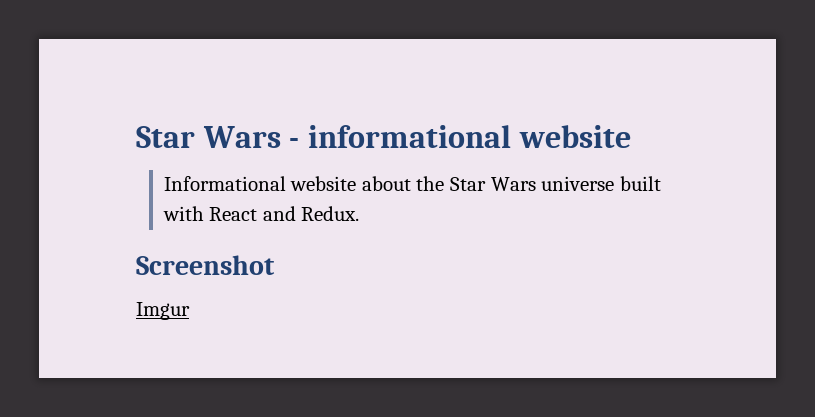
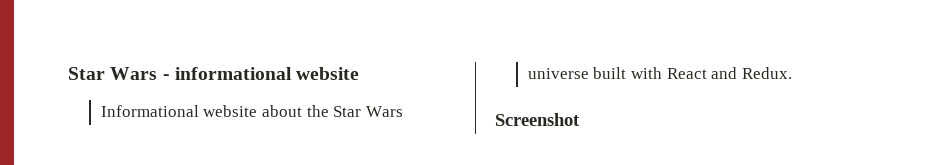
- Imgur

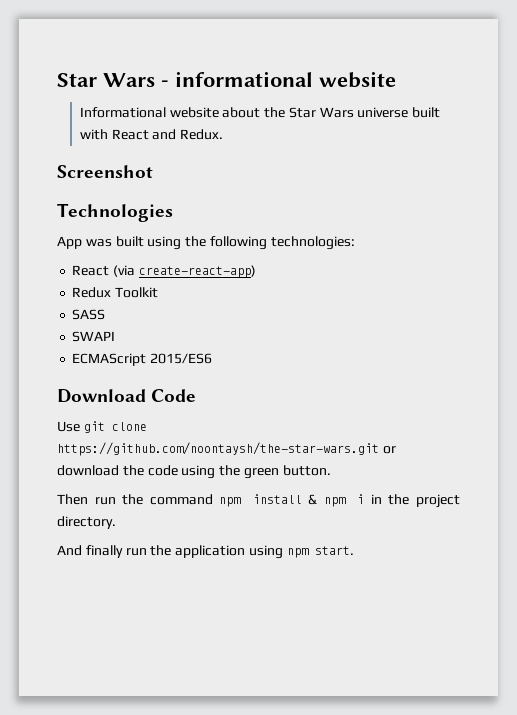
+ Technologies
+ App was built using the following technologies:
+ React (via create-react-app)
+ Redux Toolkit
+ SASS
+ SWAPI
+ ECMAScript 2015/ES6
+ Download Code
+ Use git clone https://github.com/noontaysh/the-star-wars.git or download the code using the green button.
+ Then run the command npm install & npm i in the project directory.
+ And finally run the application using npm start.

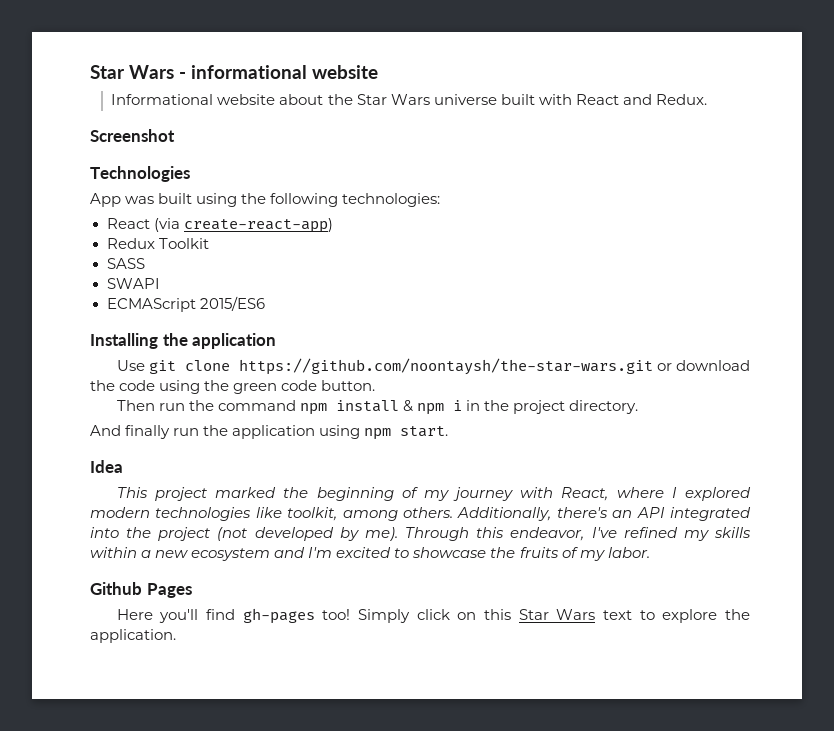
- Download Code
+ Installing the application
- Use git clone https://github.com/noontaysh/the-star-wars.git or download the code using the green button.
+ Use git clone https://github.com/noontaysh/the-star-wars.git or download the code using the green code button.
+ Idea
+ This project marked the beginning of my journey with React, where I explored modern technologies like toolkit, among others. Additionally, there's an API integrated into the project (not developed by me). Through this endeavor, I've refined my skills within a new ecosystem and I'm excited to showcase the fruits of my labor.
+ Github Pages
+ Here you'll find gh-pages too! Simply click on this Star Wars text to explore the application.

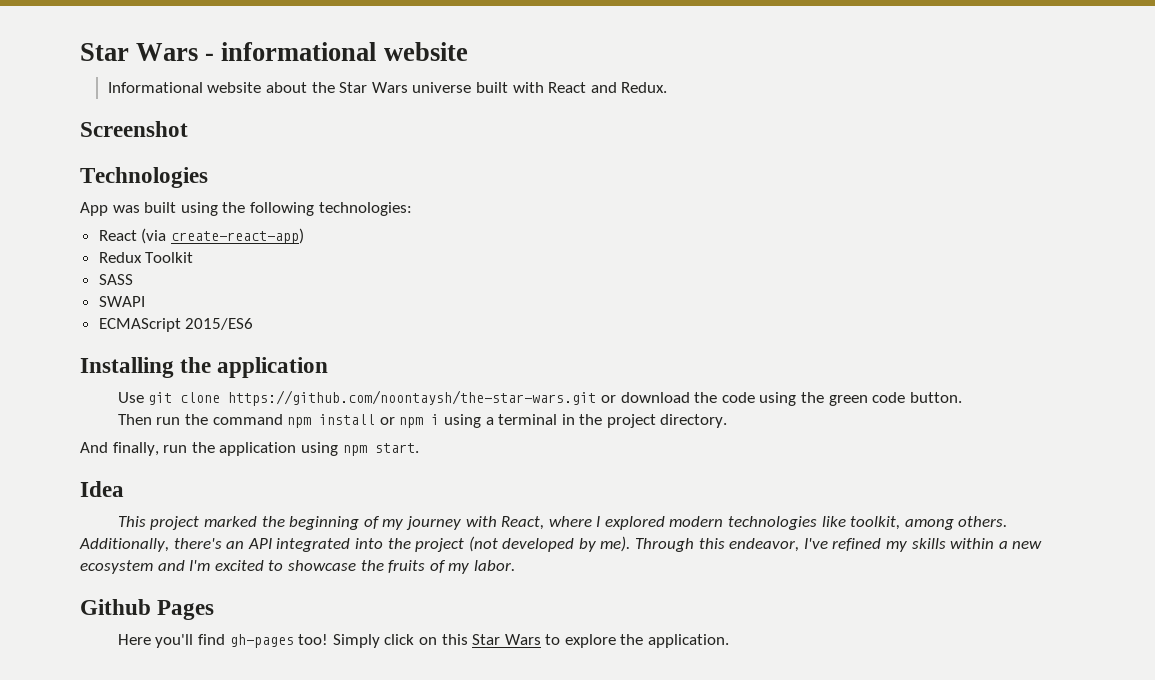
- Then run the command npm install & npm i in the project directory.
+ Then run the command npm install or npm i using a terminal in the project directory.
- And finally run the application using npm start.
+ And finally, run the application using npm start.
- Simply click on this Star Wars text to explore the application.
+ Simply click on this Star Wars to explore the application.

